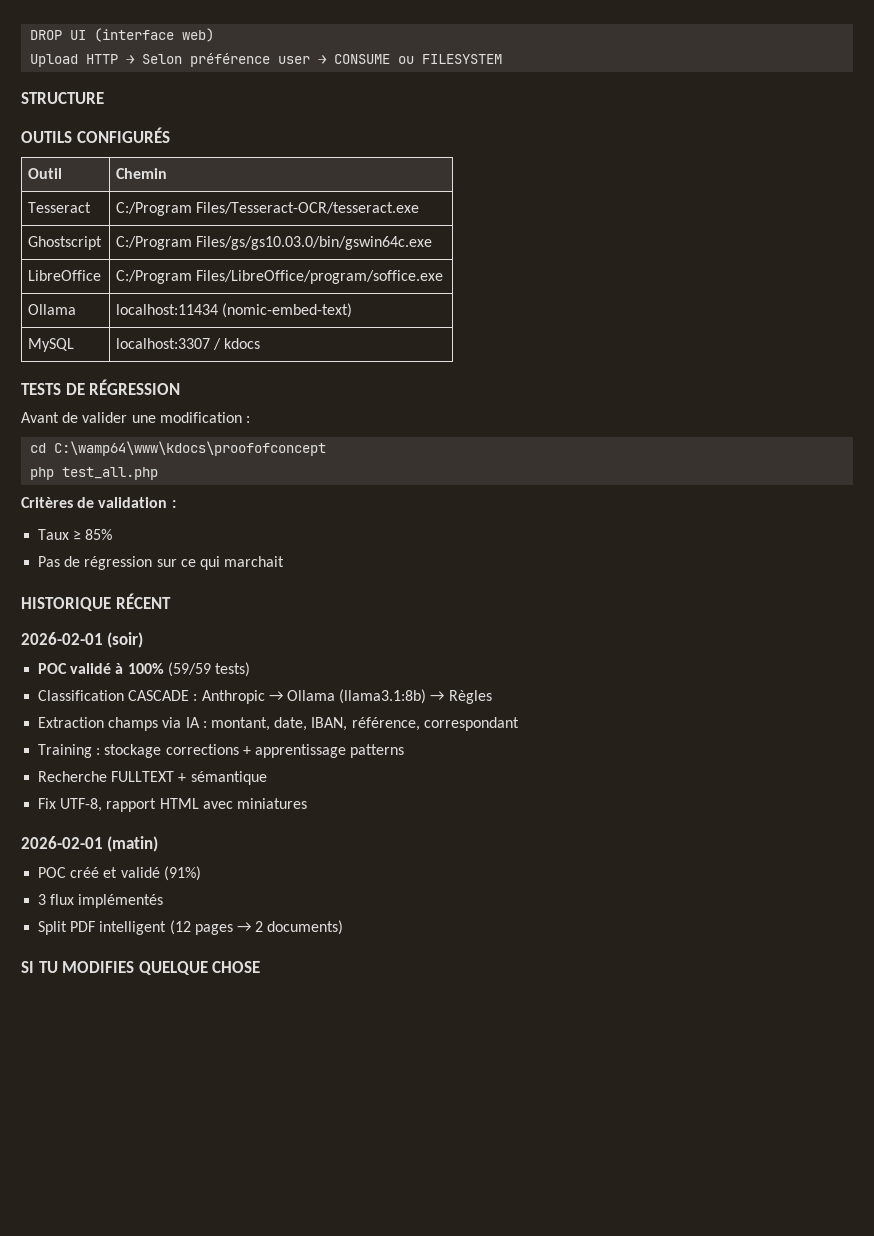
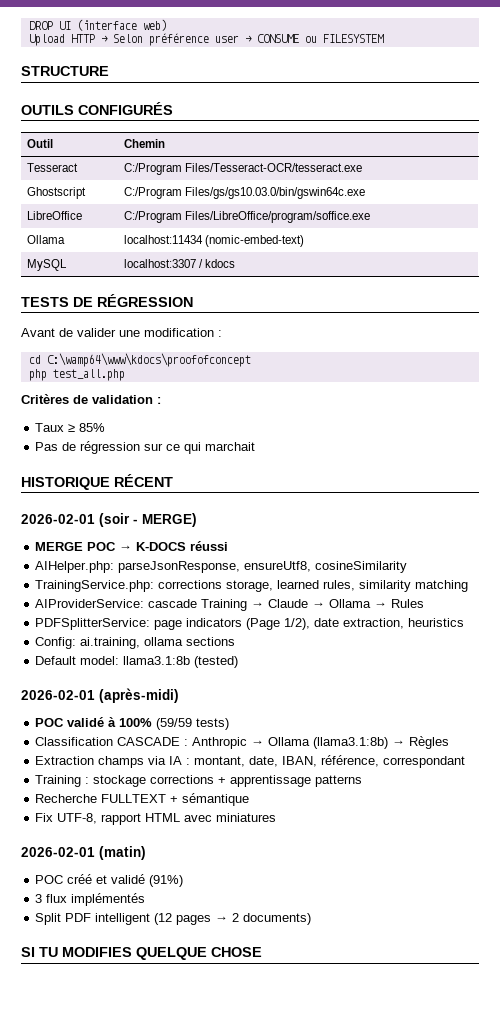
- 2026-02-01 (soir)
+ 2026-02-01 (soir - MERGE)
+ MERGE POC → K-DOCS réussi
+ AIHelper.php: parseJsonResponse, ensureUtf8, cosineSimilarity
+ TrainingService.php: corrections storage, learned rules, similarity matching
+ AIProviderService: cascade Training → Claude → Ollama → Rules
+ PDFSplitterService: page indicators (Page 1/2), date extraction, heuristics
+ Config: ai.training, ollama sections
+ Default model: llama3.1:8b (tested)
+ 2026-02-01 (après-midi)

